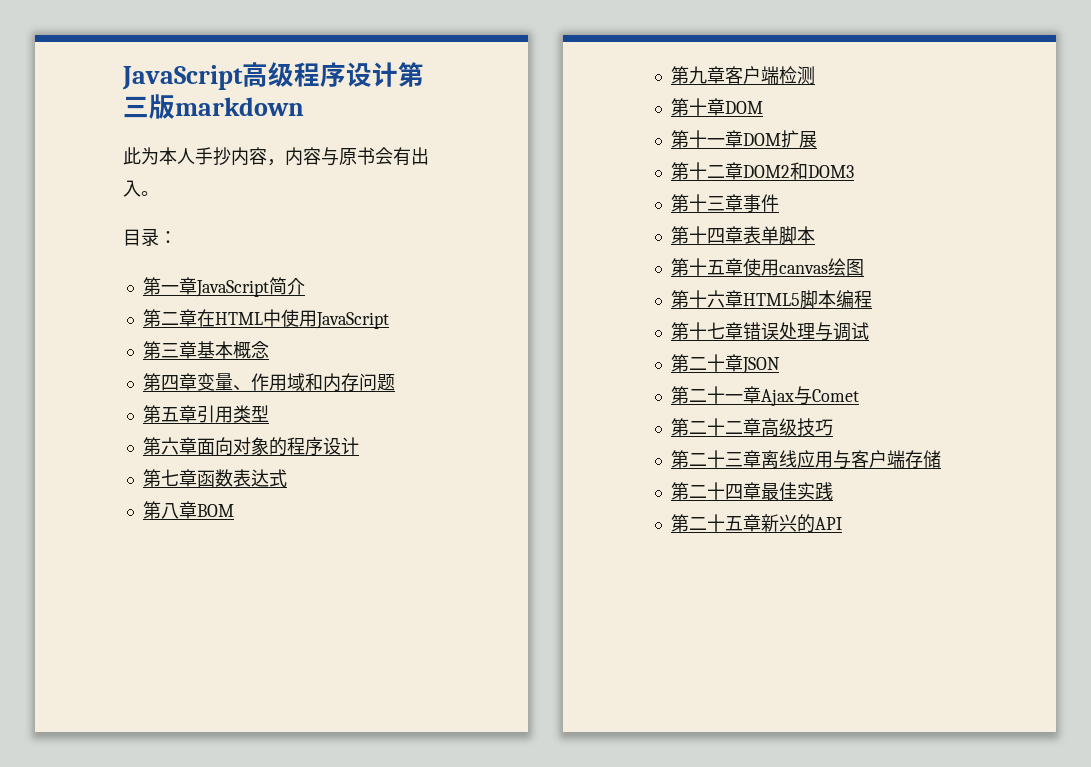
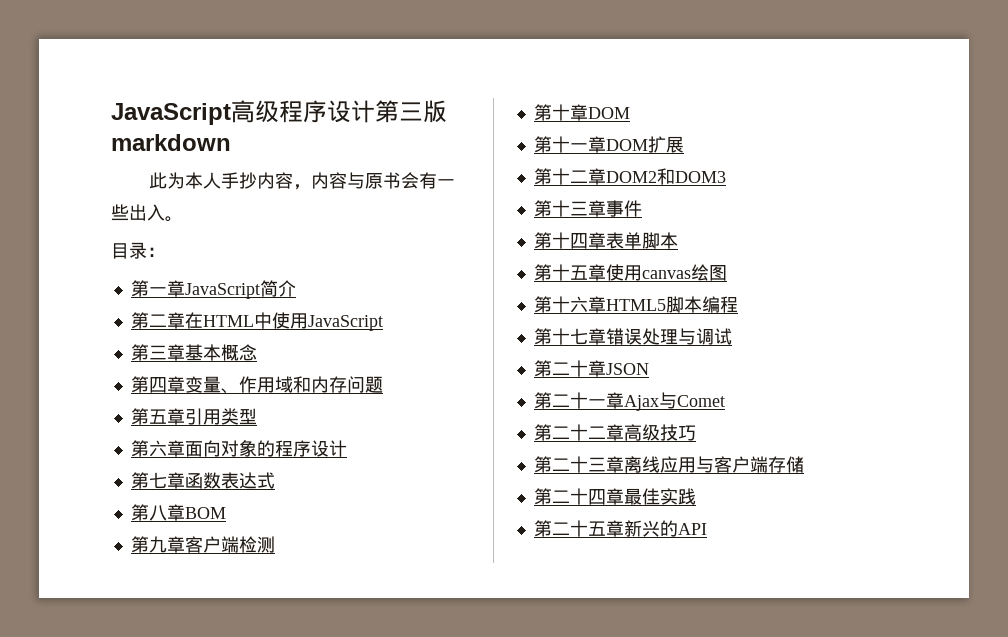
- 此为本人手抄内容，内容与原书会有出入。
+ 此为本人手抄内容，内容与原书会有一些出入。

